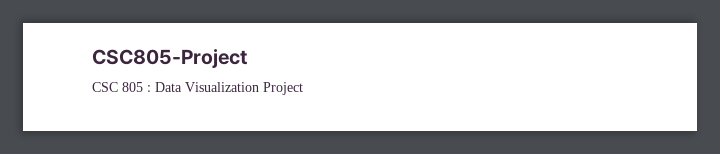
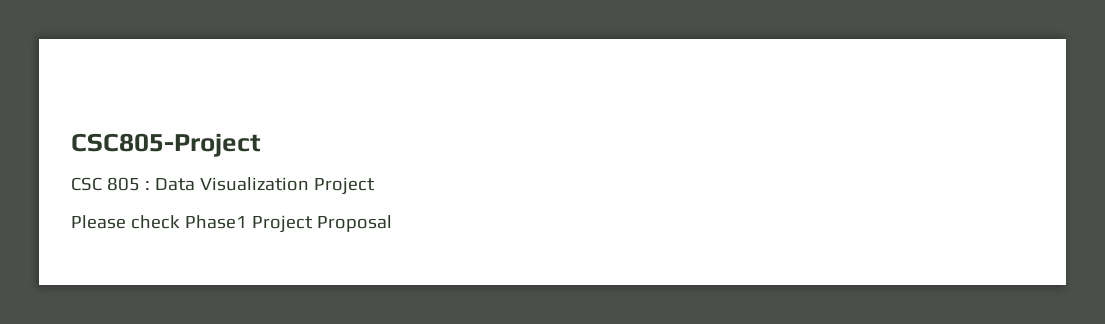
+ Please check Phase1 Project Proposal

